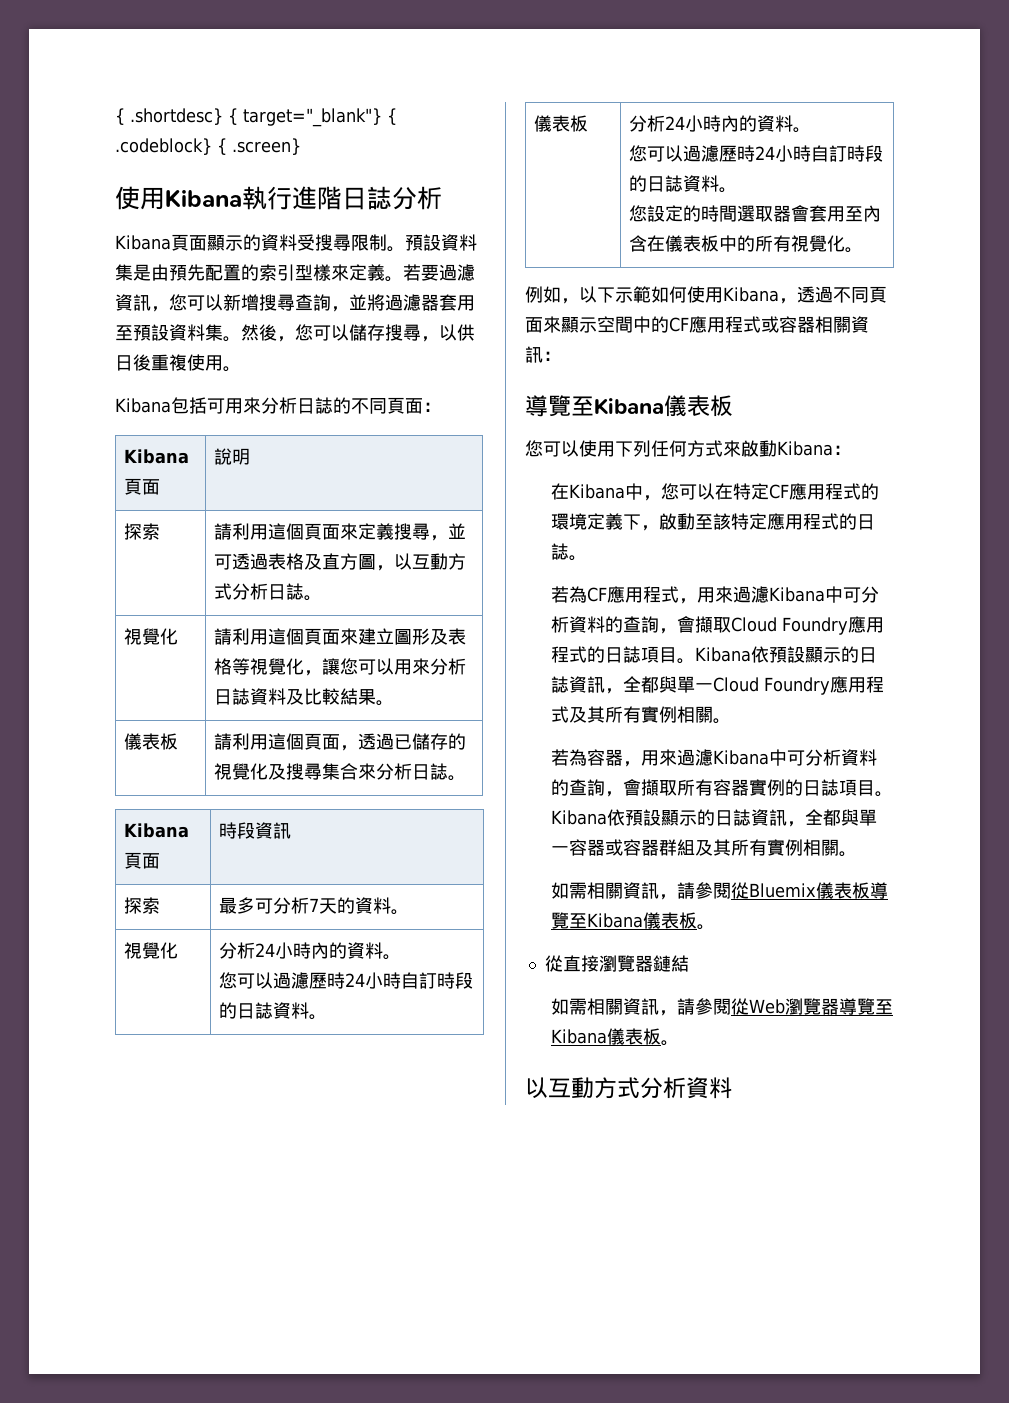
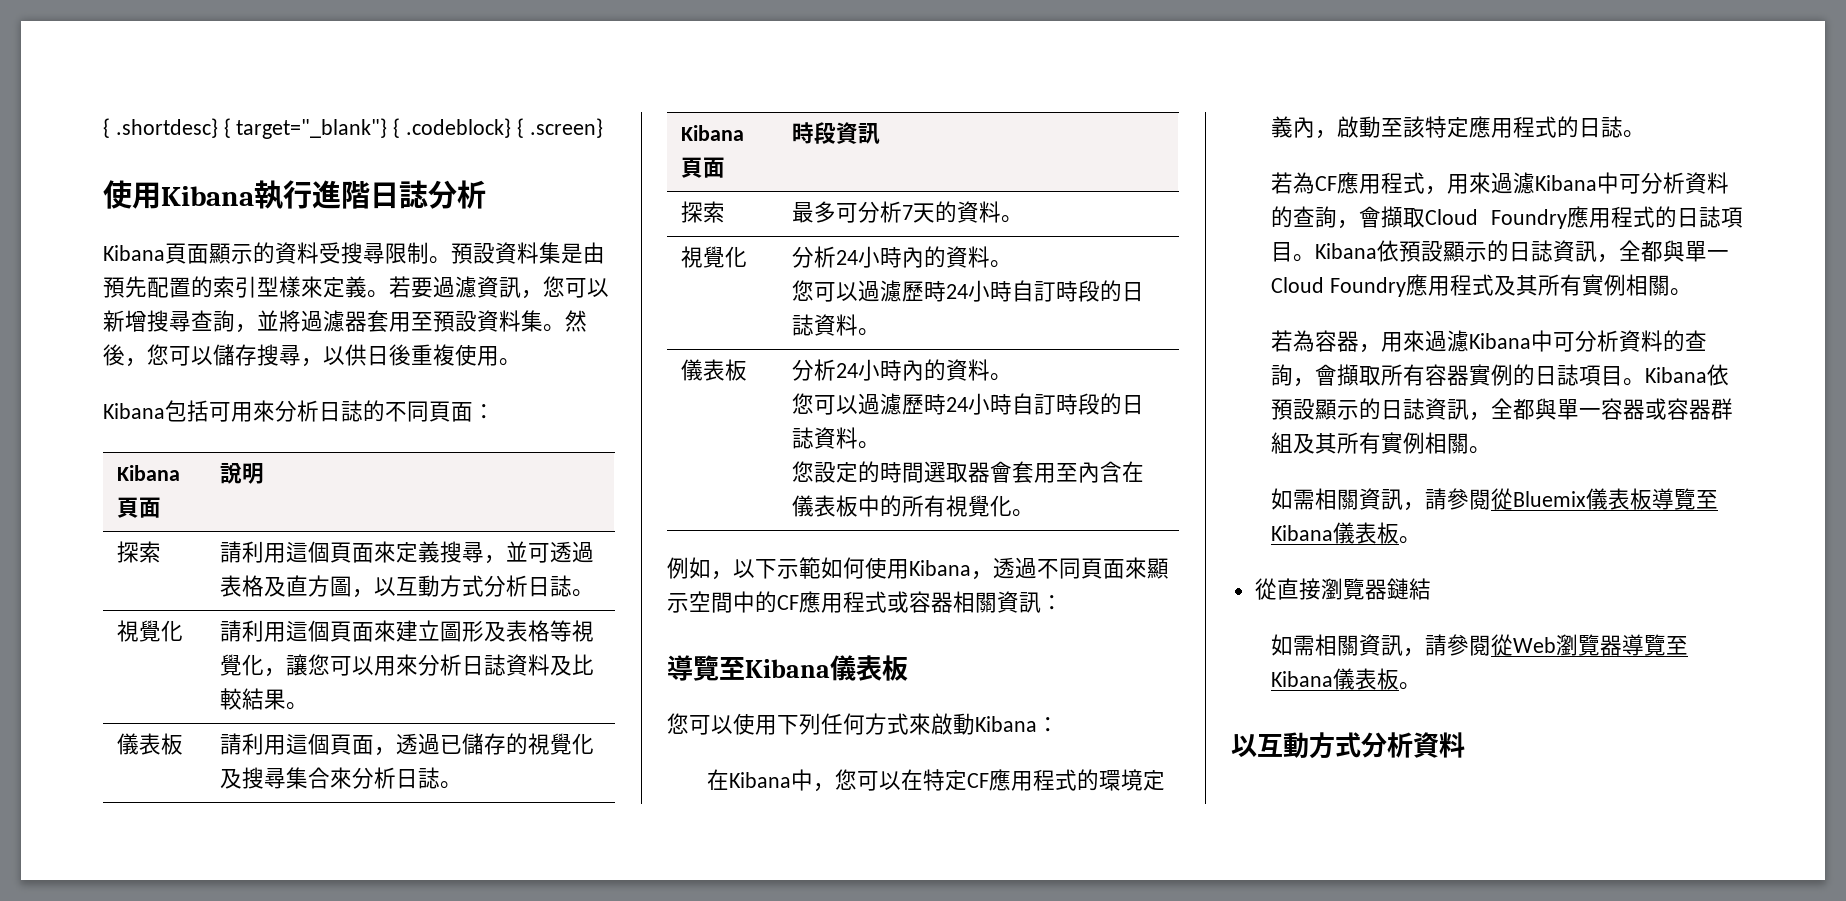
- 在Kibana中，您可以在特定CF應用程式的環境定義下，啟動至該特定應用程式的日誌。
+ 在Kibana中，您可以在特定CF應用程式的環境定義內，啟動至該特定應用程式的日誌。

